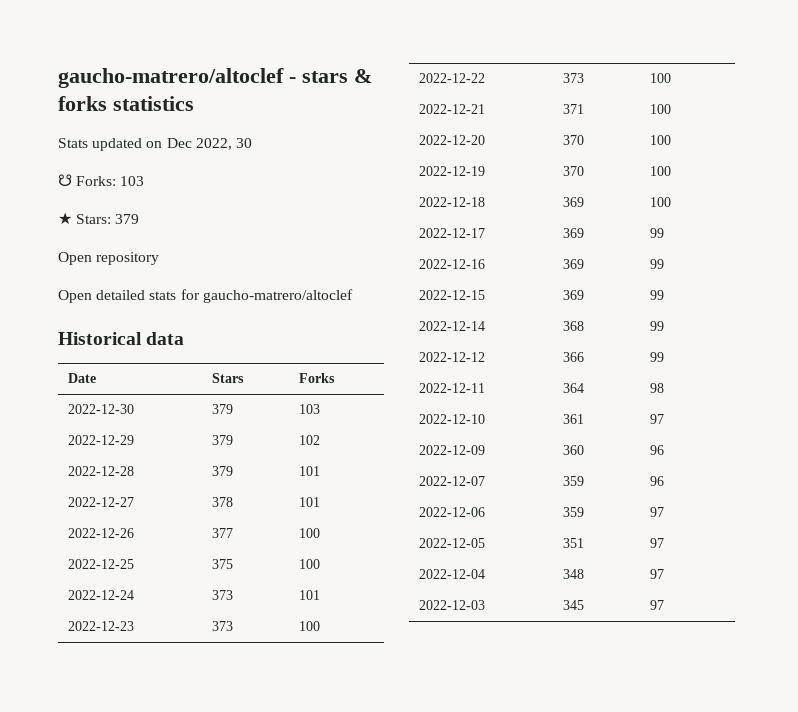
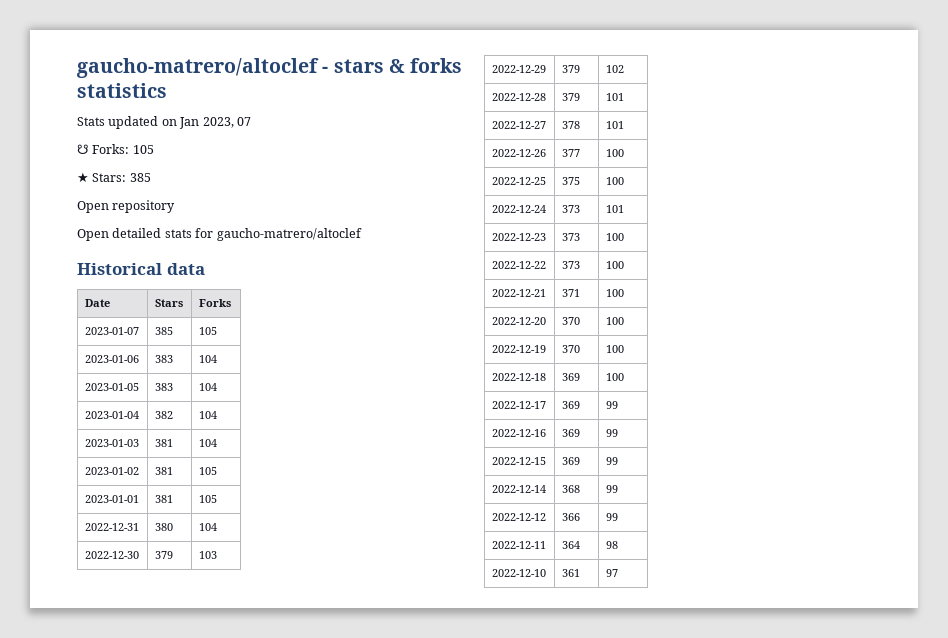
- Stats updated on Dec 2022, 30
+ Stats updated on Jan 2023, 07
- ☋ Forks: 103
+ ☋ Forks: 105
- ★ Stars: 379
+ ★ Stars: 385
+ 2023-01-07 | 385 | 105
+ 2023-01-06 | 383 | 104
+ 2023-01-05 | 383 | 104
+ 2023-01-04 | 382 | 104
+ 2023-01-03 | 381 | 104
+ 2023-01-02 | 381 | 105
+ 2023-01-01 | 381 | 105
+ 2022-12-31 | 380 | 104
- 2022-12-09 | 360 | 96
- 2022-12-07 | 359 | 96
- 2022-12-06 | 359 | 97
- 2022-12-05 | 351 | 97
- 2022-12-04 | 348 | 97
- 2022-12-03 | 345 | 97

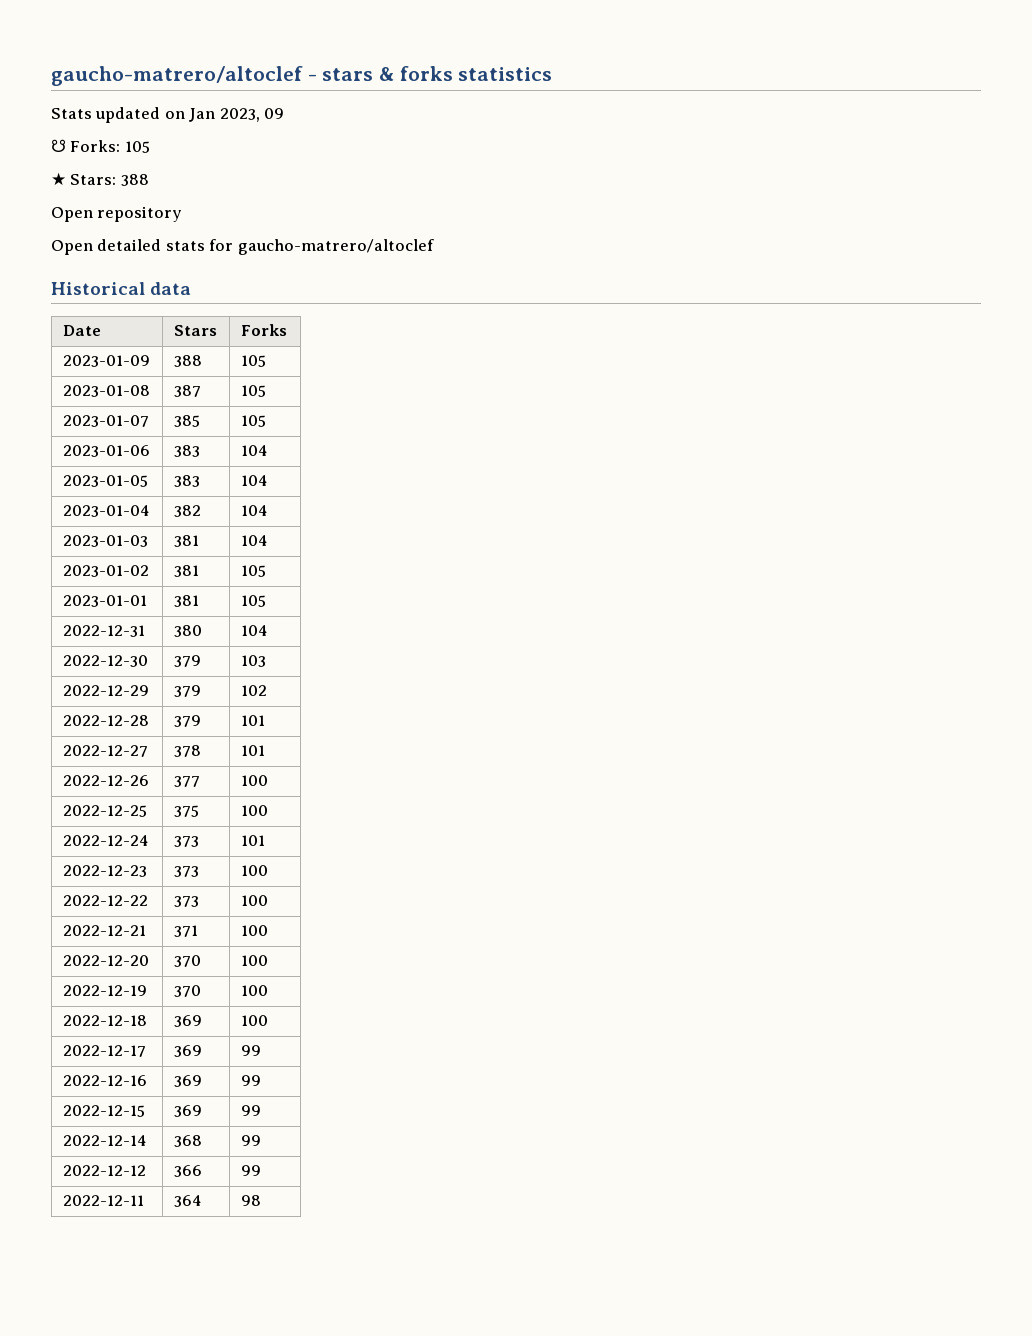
- Stats updated on Jan 2023, 07
+ Stats updated on Jan 2023, 09
- ★ Stars: 385
+ ★ Stars: 388
+ 2023-01-09 | 388 | 105
+ 2023-01-08 | 387 | 105
- 2022-12-10 | 361 | 97

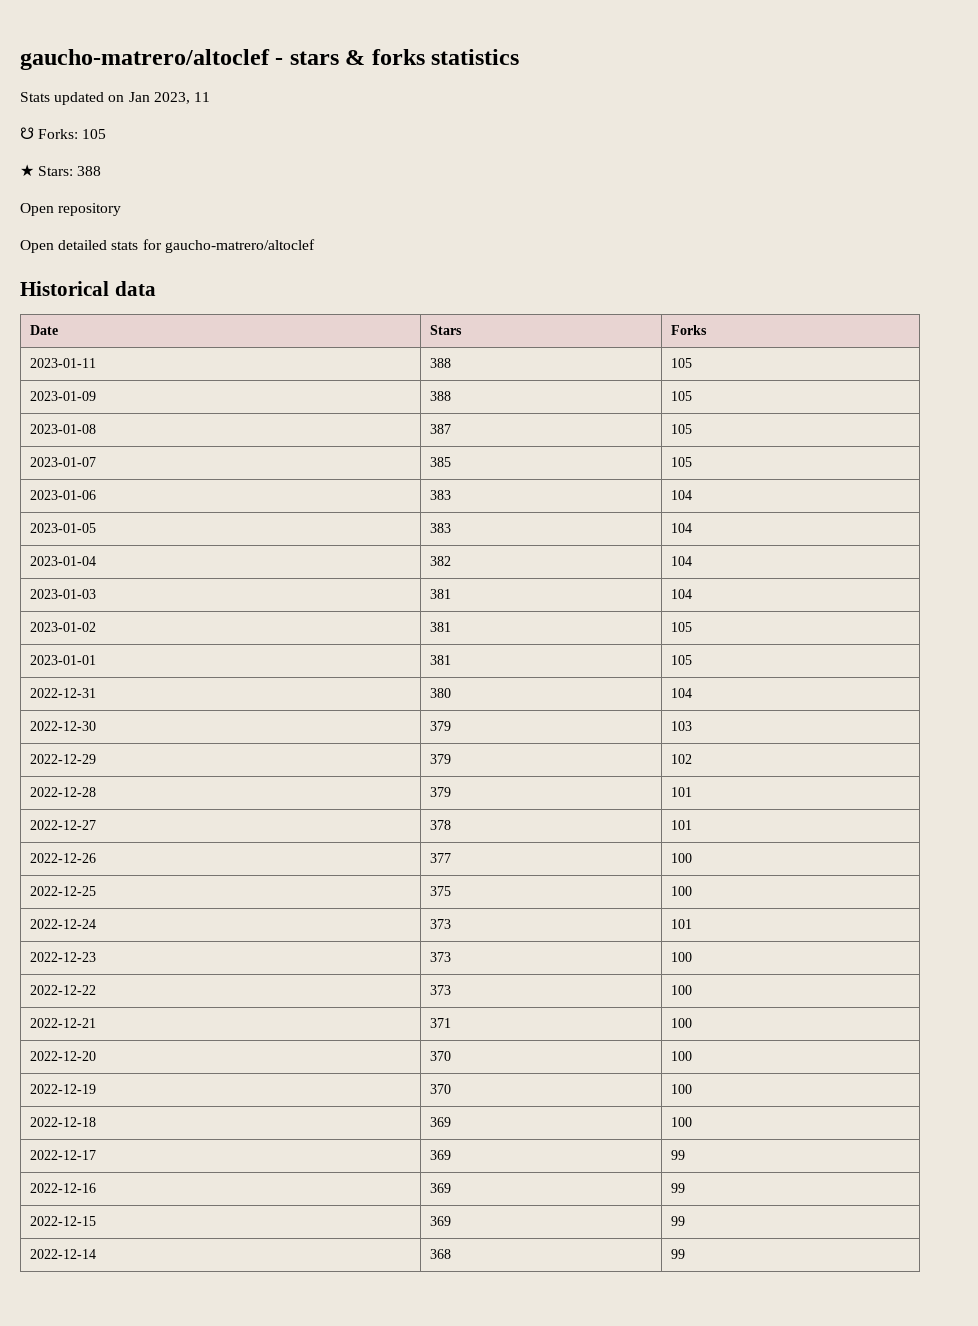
- Stats updated on Jan 2023, 09
+ Stats updated on Jan 2023, 11
+ 2023-01-11 | 388 | 105
- 2022-12-12 | 366 | 99
- 2022-12-11 | 364 | 98

